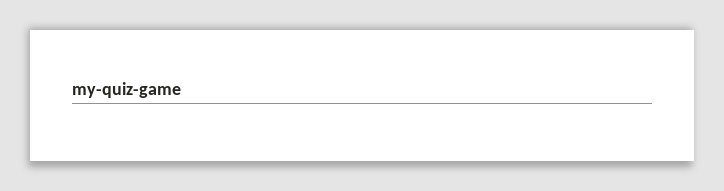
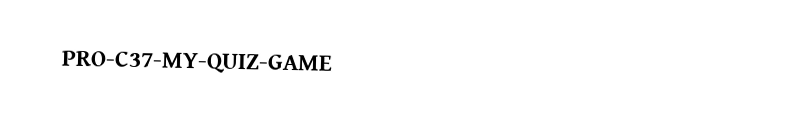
- my-quiz-game
+ PRO-C37-MY-QUIZ-GAME

